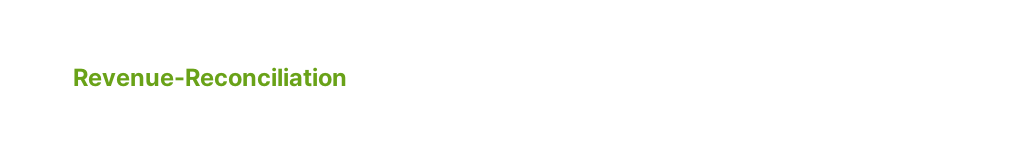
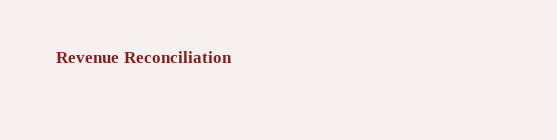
- Revenue-Reconciliation
+ Revenue Reconciliation

